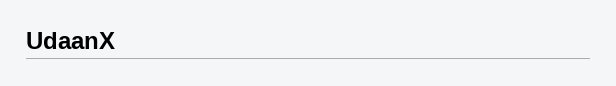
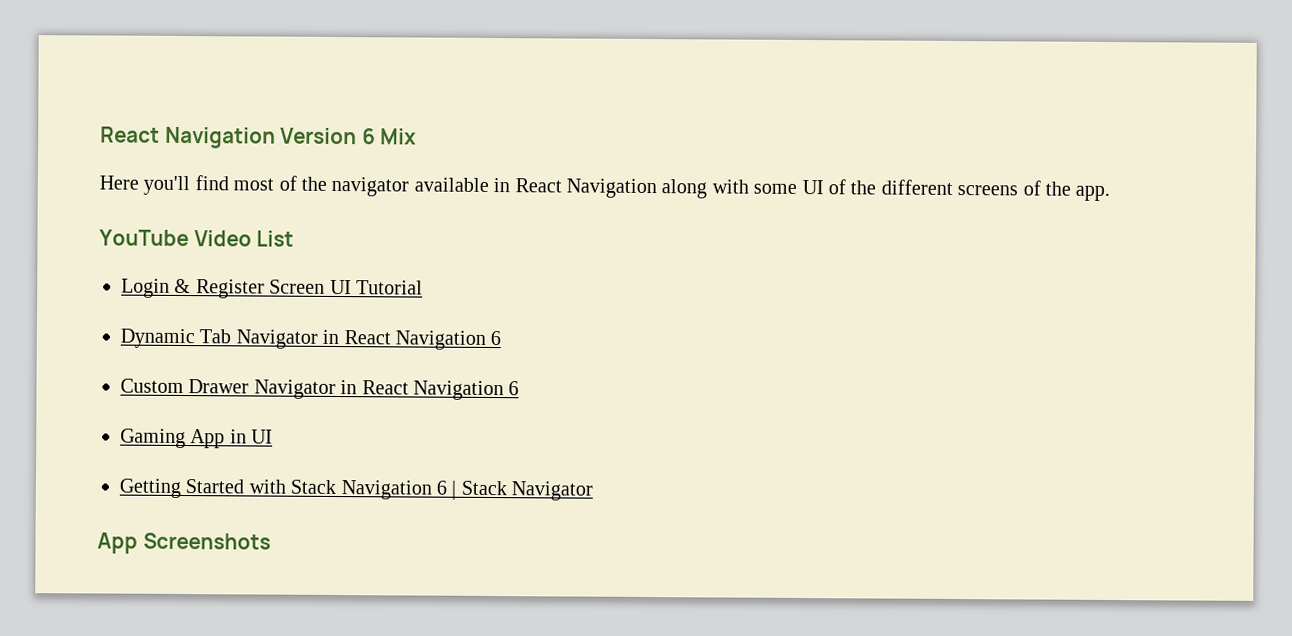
- UdaanX
+ React Navigation Version 6 Mix
+ Here you'll find most of the navigator available in React Navigation along with some UI of the different screens of the app.
+ YouTube Video List
+ Login & Register Screen UI Tutorial
+ Dynamic Tab Navigator in React Navigation 6
+ Custom Drawer Navigator in React Navigation 6
+ Gaming App in UI
+ Getting Started with Stack Navigation 6 | Stack Navigator
+ App Screenshots

